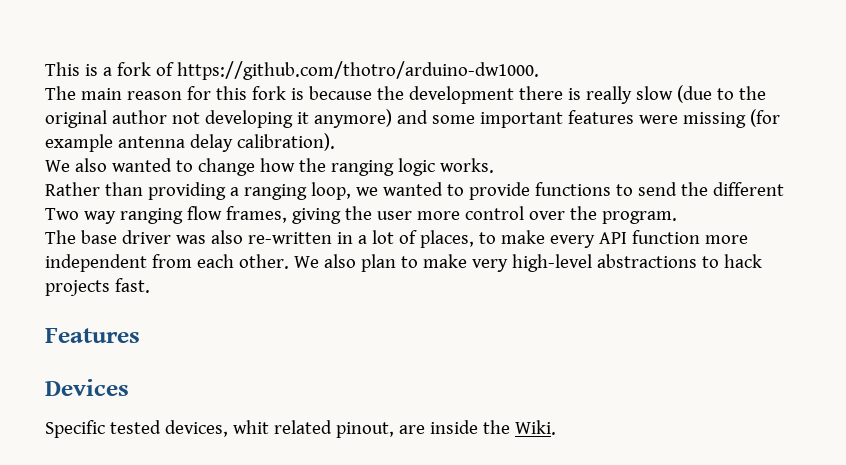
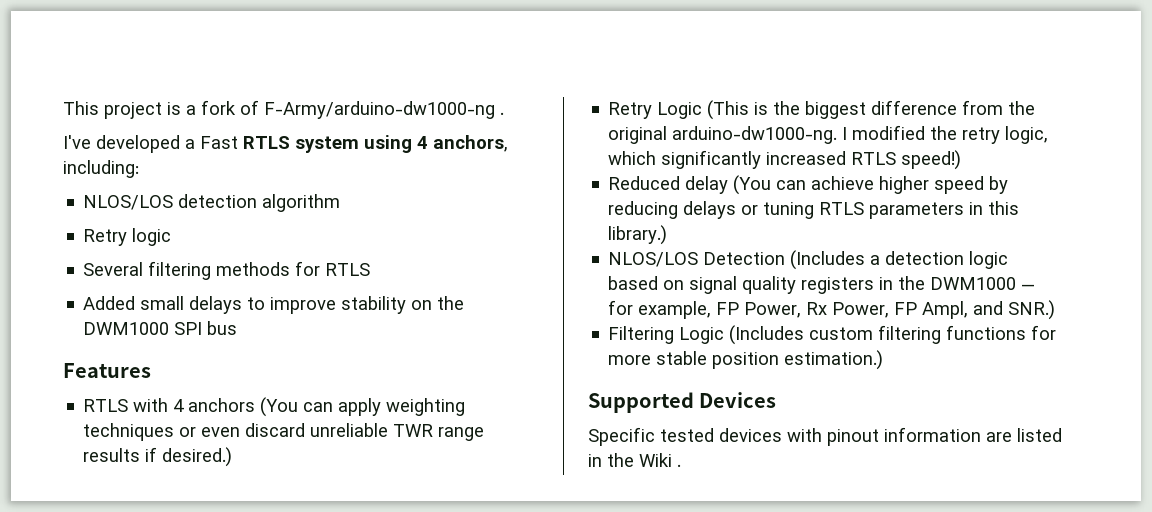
- This is a fork of https://github.com/thotro/arduino-dw1000.
- The main reason for this fork is because the development there is really slow (due to the original author not developing it anymore) and some important features were missing (for example antenna delay calibration).
- We also wanted to change how the ranging logic works.
- Rather than providing a ranging loop, we wanted to provide functions to send the different Two way ranging flow frames, giving the user more control over the program.
- The base driver was also re-written in a lot of places, to make every API function more independent from each other. We also plan to make very high-level abstractions to hack projects fast.
+ This project is a fork of F-Army/arduino-dw1000-ng .
+ I've developed a Fast RTLS system using 4 anchors, including:
+ NLOS/LOS detection algorithm
+ Retry logic
+ Several filtering methods for RTLS
+ Added small delays to improve stability on the DWM1000 SPI bus
  Features
- Devices
- Specific tested devices, whit related pinout, are inside the Wiki.
+ RTLS with 4 anchors (You can apply weighting techniques or even discard unreliable TWR range results if desired.)
+ Retry Logic (This is the biggest difference from the original arduino-dw1000-ng. I modified the retry logic, which significantly increased RTLS speed!)
+ Reduced delay (You can achieve higher speed by reducing delays or tuning RTLS parameters in this library.)
+ NLOS/LOS Detection (Includes a detection logic based on signal quality registers in the DWM1000 — for example, FP Power, Rx Power, FP Ampl, and SNR.)
+ Filtering Logic (Includes custom filtering functions for more stable position estimation.)
+ Supported Devices
+ Specific tested devices with pinout information are listed in the Wiki .

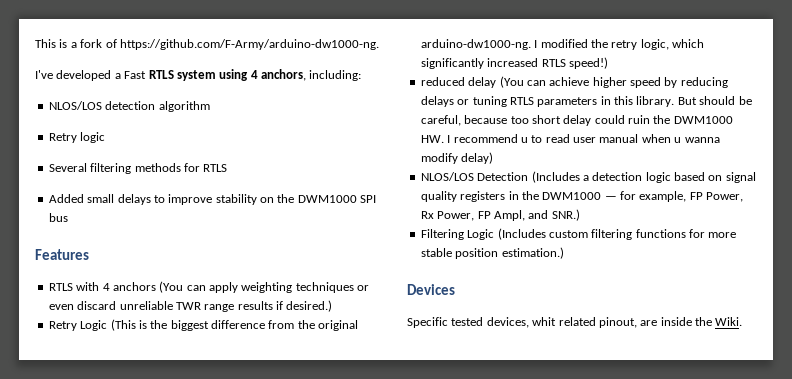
- This project is a fork of F-Army/arduino-dw1000-ng .
+ This is a fork of https://github.com/F-Army/arduino-dw1000-ng.
- Reduced delay (You can achieve higher speed by reducing delays or tuning RTLS parameters in this library.)
+ reduced delay (You can achieve higher speed by reducing delays or tuning RTLS parameters in this library. But should be careful, because too short delay could ruin the DWM1000 HW. I recommend u to read user manual when u wanna modify delay)
- Supported Devices
+ Devices
- Specific tested devices with pinout information are listed in the Wiki .
+ Specific tested devices, whit related pinout, are inside the Wiki.

